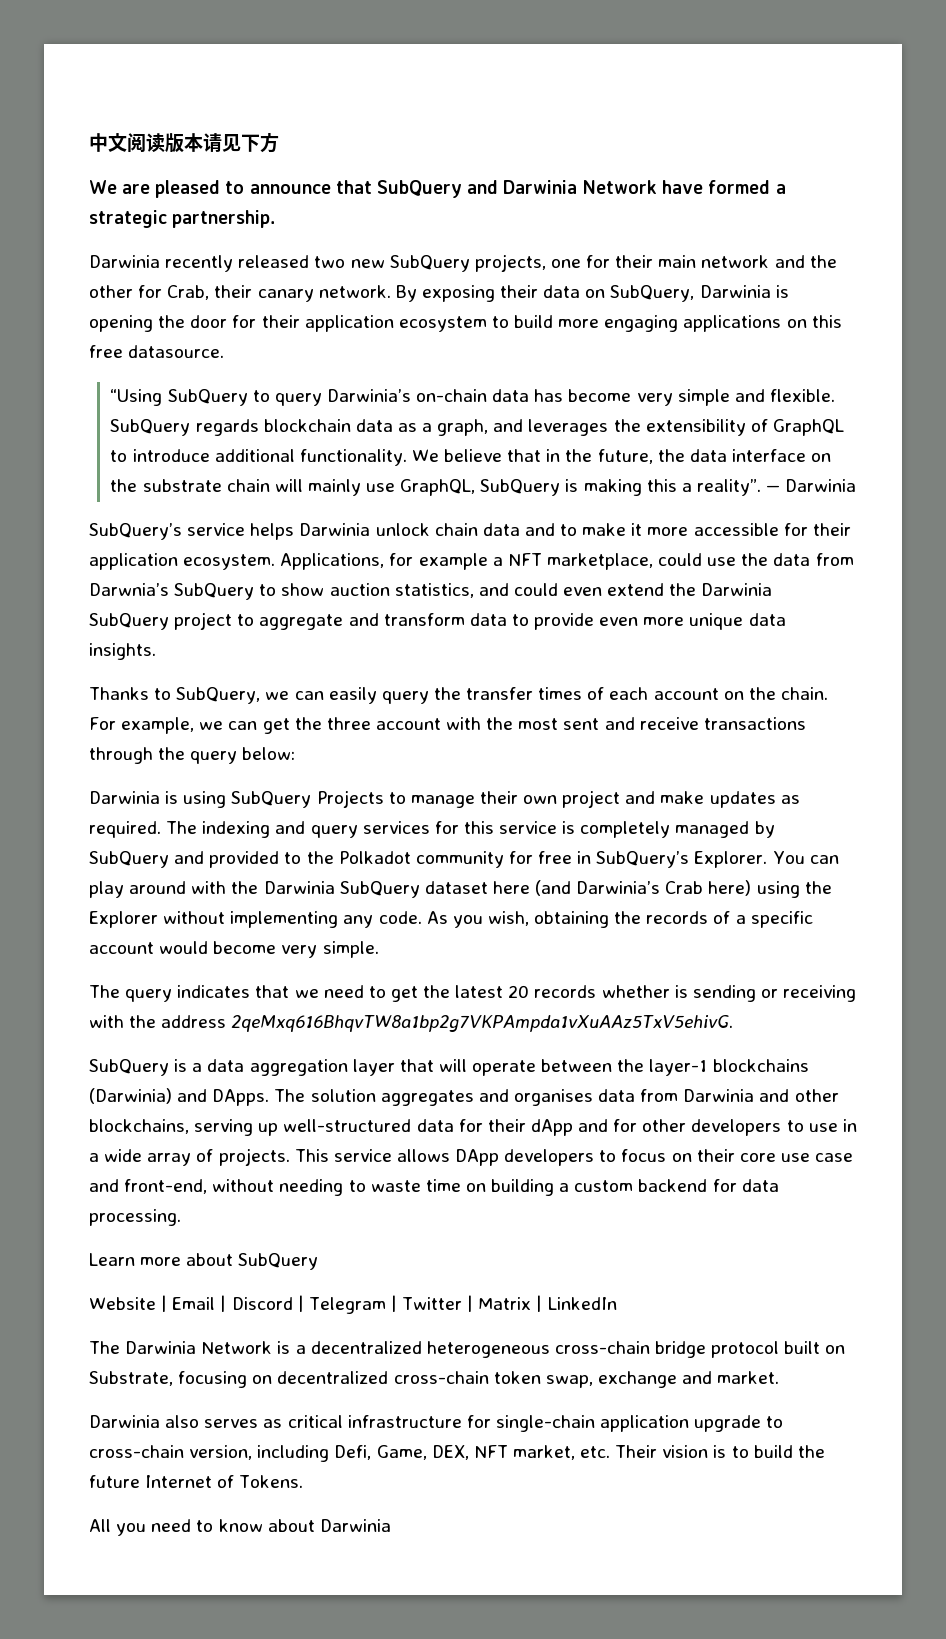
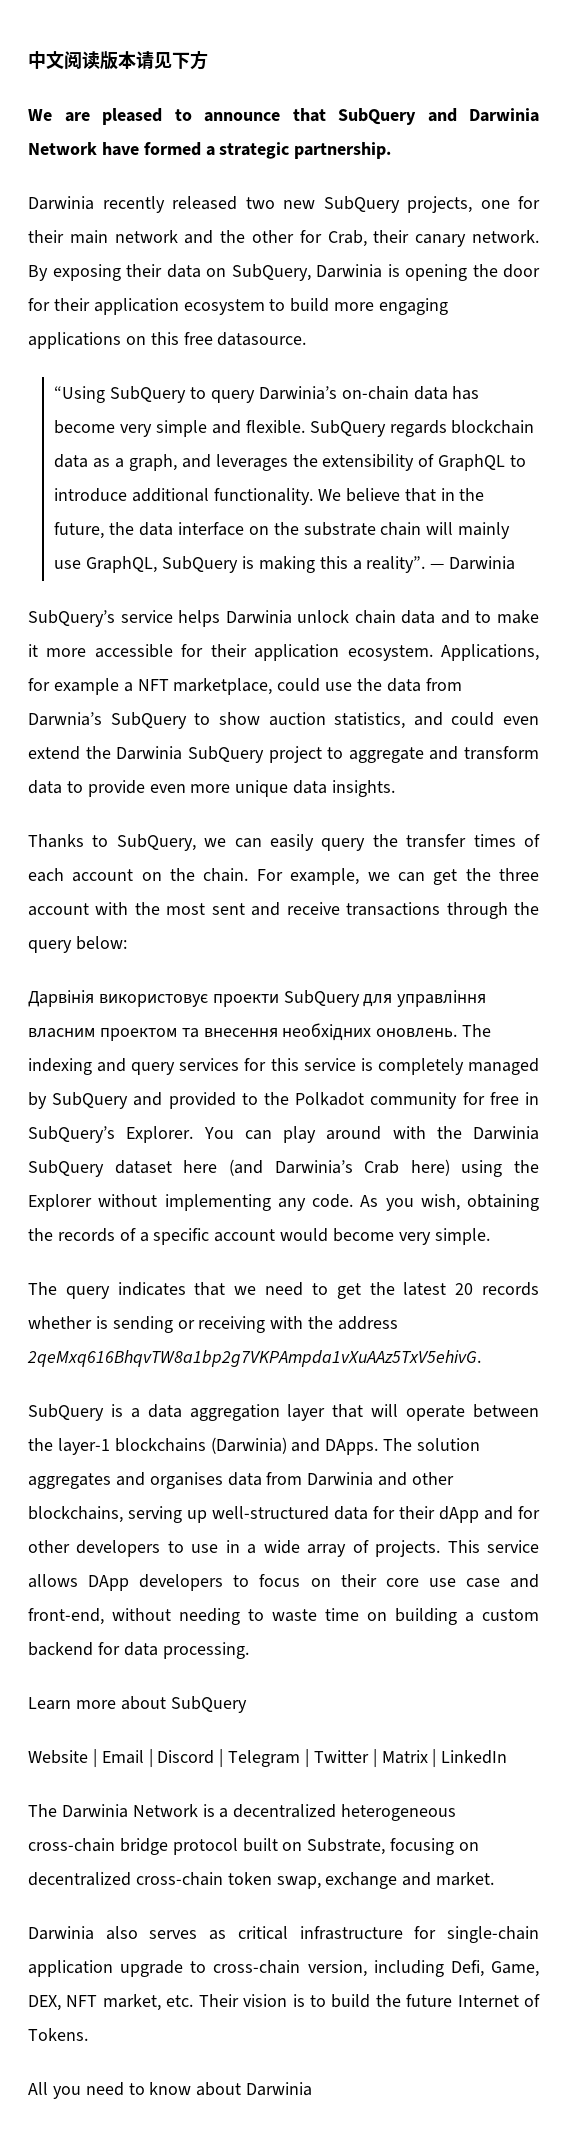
- Darwinia is using SubQuery Projects to manage their own project and make updates as required.
+ Дарвінія використовує проекти SubQuery для управління власним проектом та внесення необхідних оновлень.

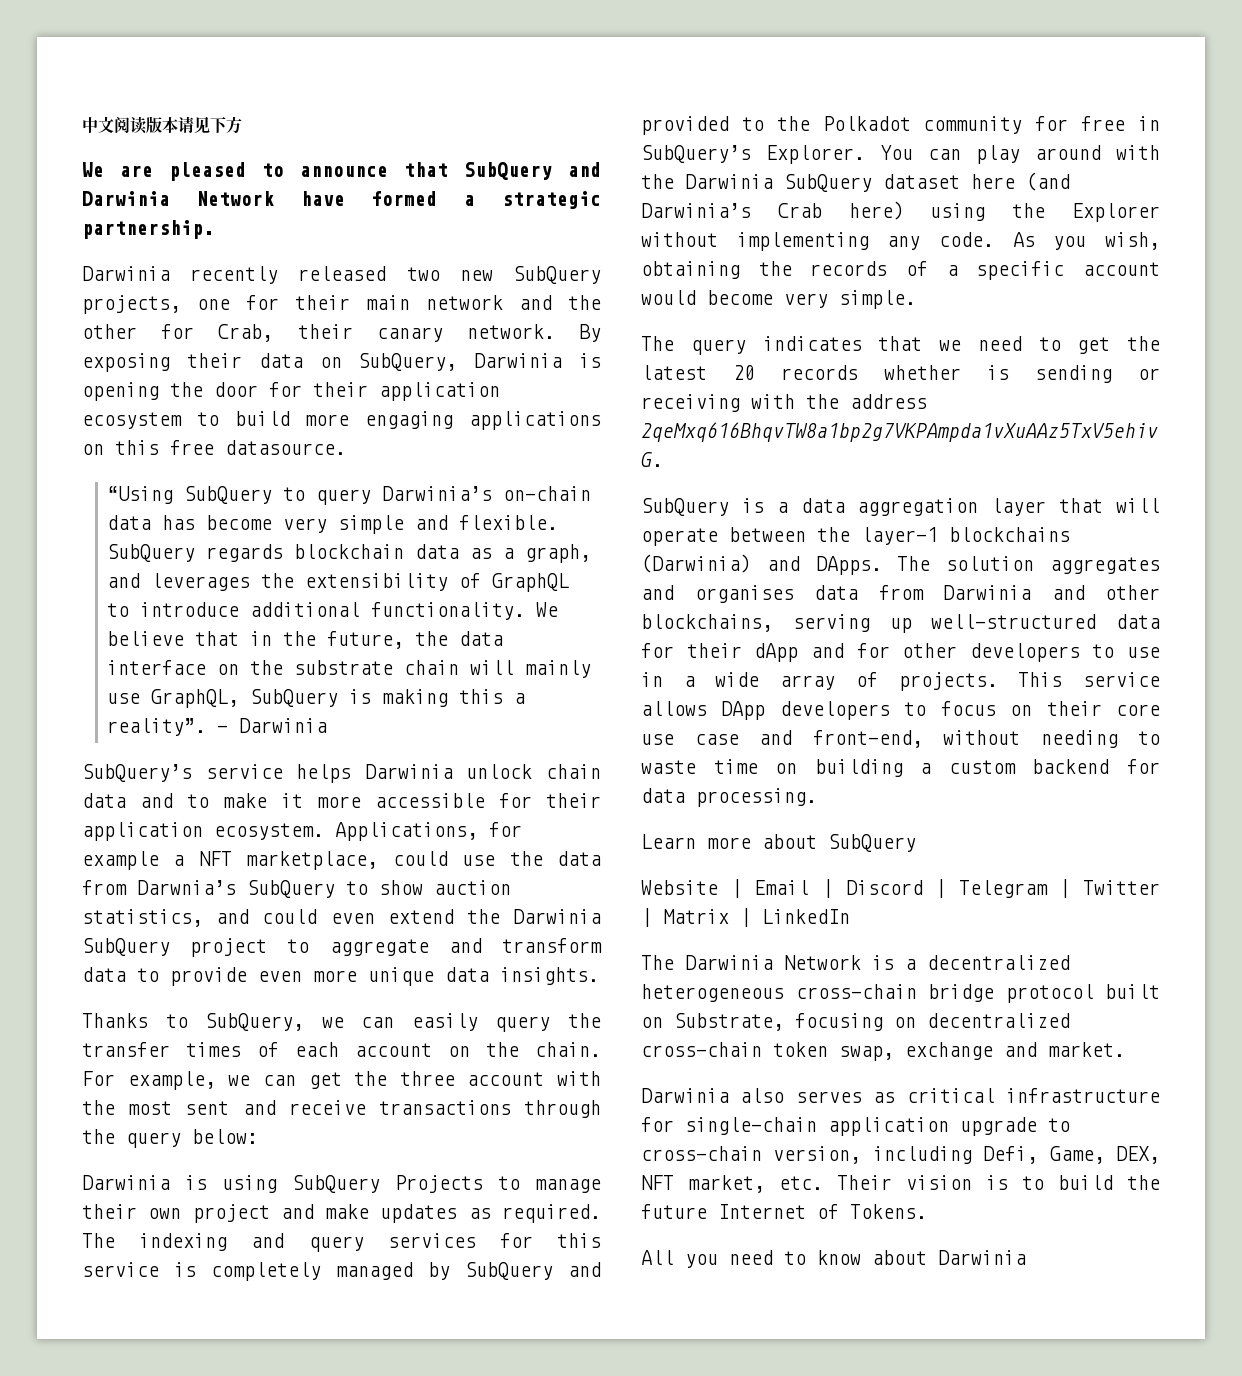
- Дарвінія використовує проекти SubQuery для управління власним проектом та внесення необхідних оновлень.
+ Darwinia is using SubQuery Projects to manage their own project and make updates as required.

